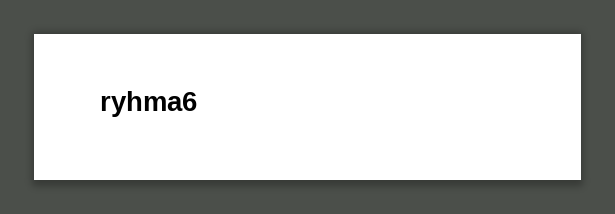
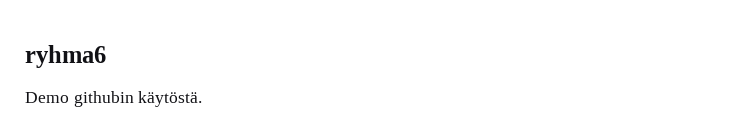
+ Demo githubin käytöstä.

